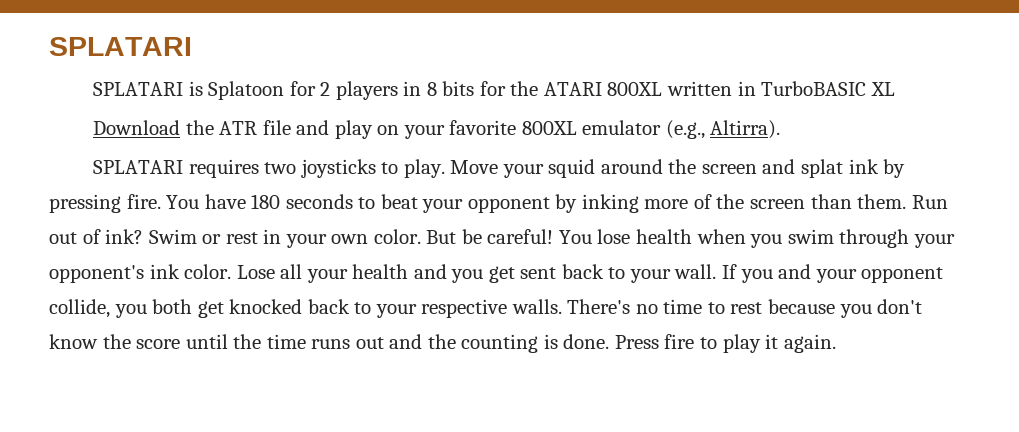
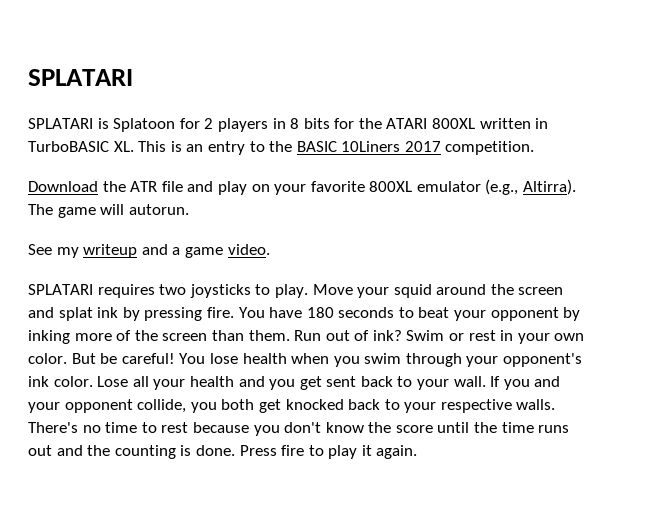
- SPLATARI is Splatoon for 2 players in 8 bits for the ATARI 800XL written in TurboBASIC XL
+ SPLATARI is Splatoon for 2 players in 8 bits for the ATARI 800XL written in TurboBASIC XL. This is an entry to the BASIC 10Liners 2017 competition.
+ The game will autorun.
+ See my writeup and a game video.

